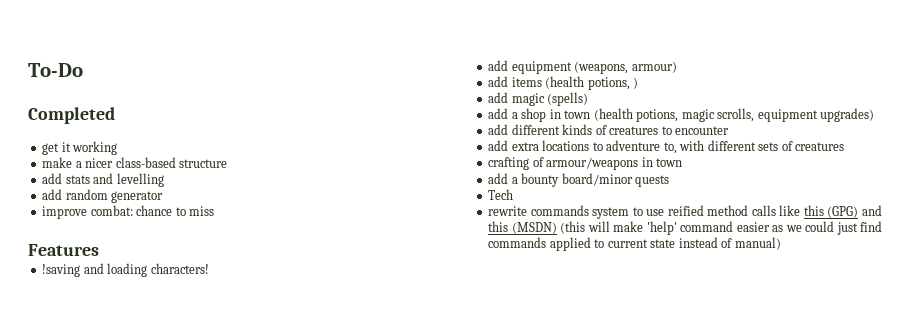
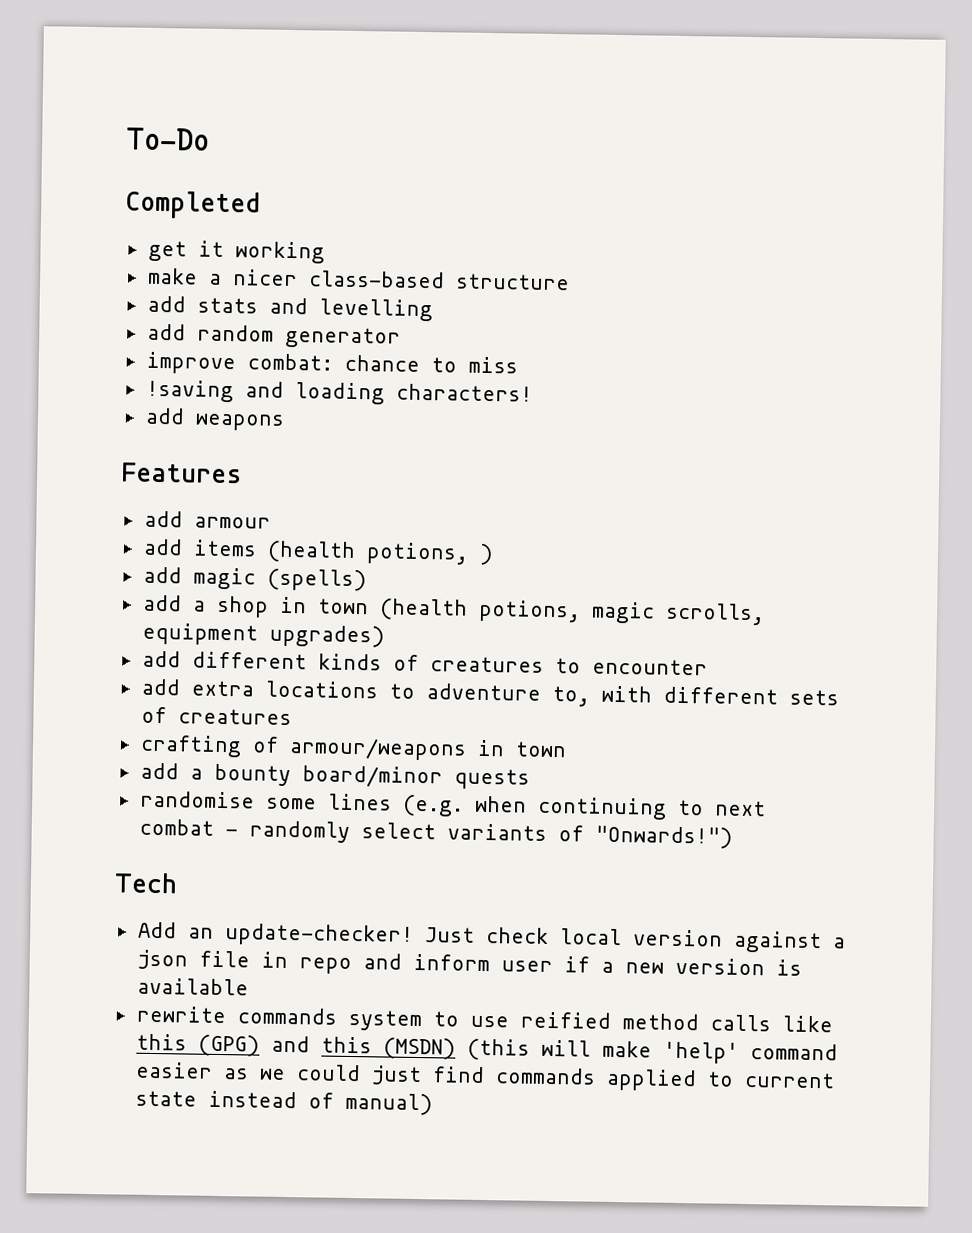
- Features
- add equipment (weapons, armour)
+ add weapons
+ Features
+ add armour
+ randomise some lines (e.g. when continuing to next combat - randomly select variants of "Onwards!")
  Tech
+ Add an update-checker! Just check local version against a json file in repo and inform user if a new version is available

